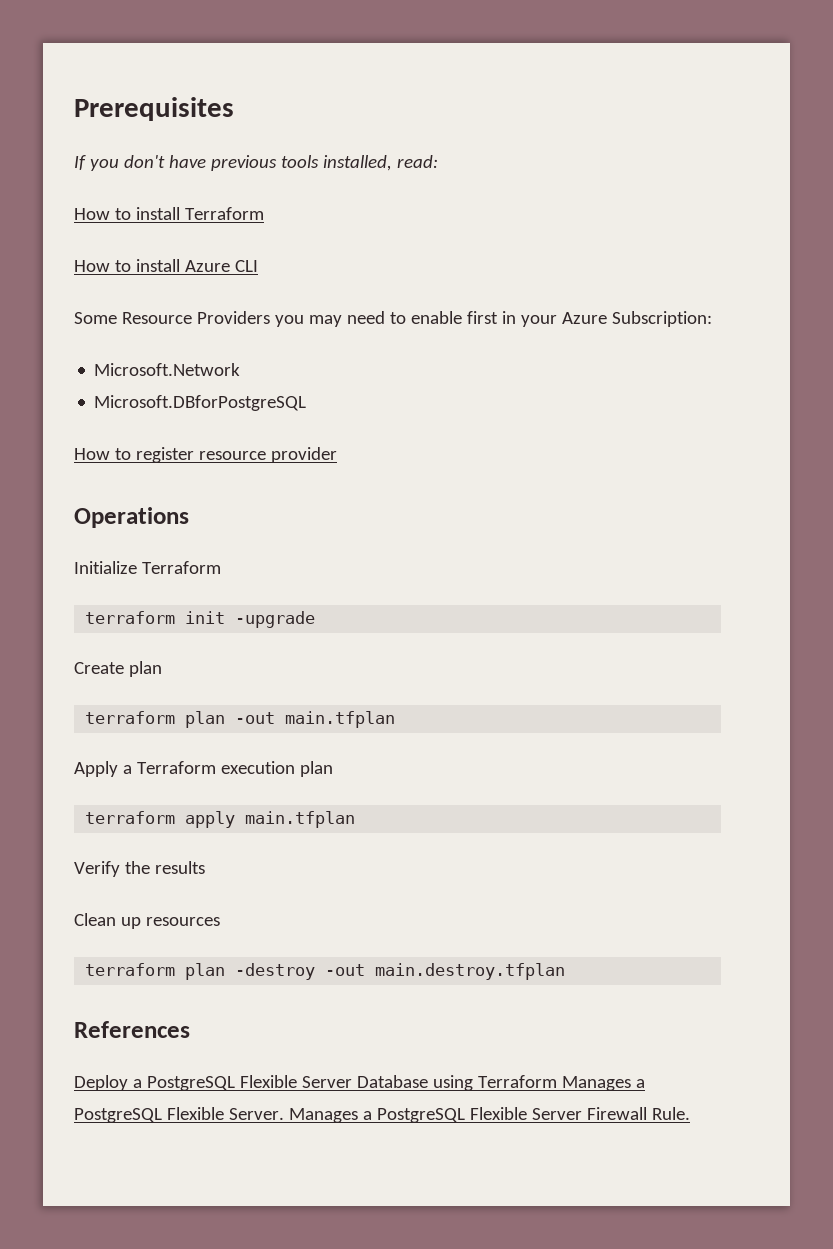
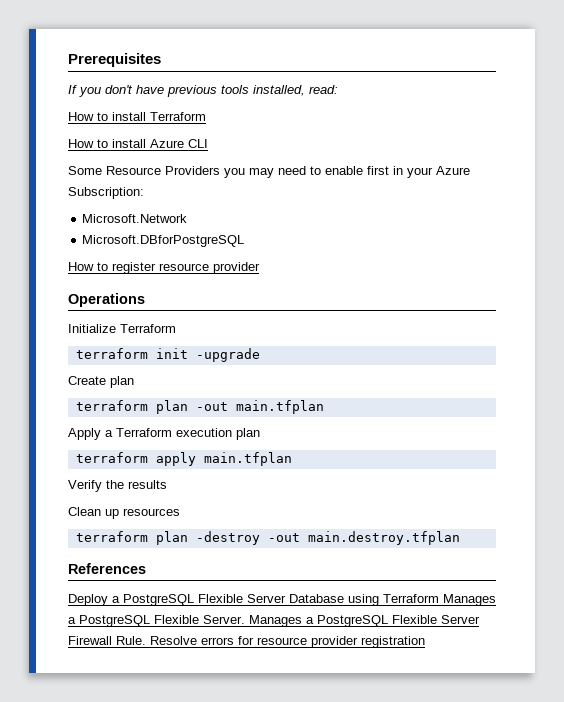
+ Resolve errors for resource provider registration

